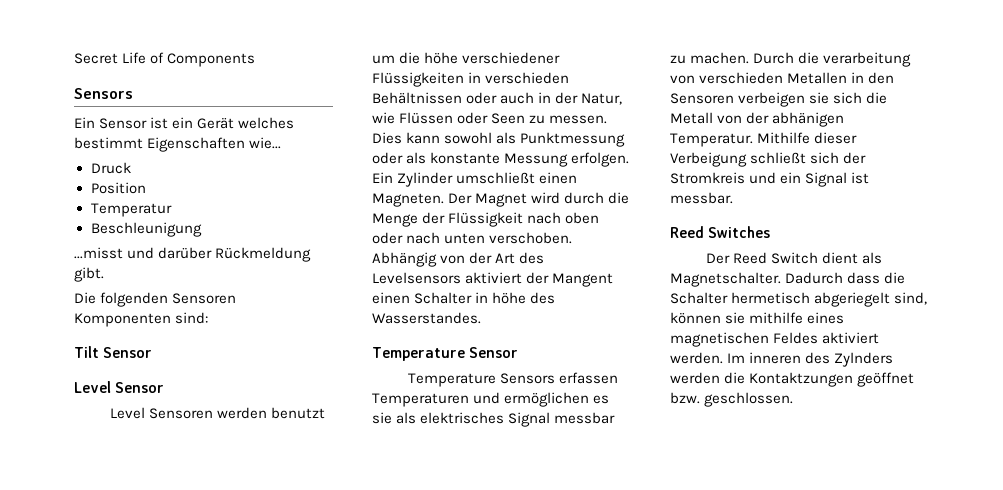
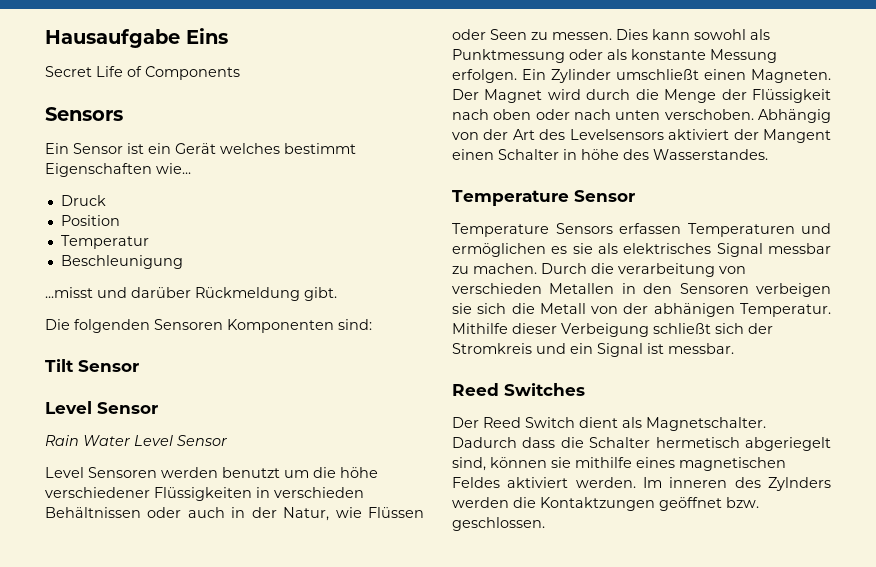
+ Hausaufgabe Eins
+ Rain Water Level Sensor

